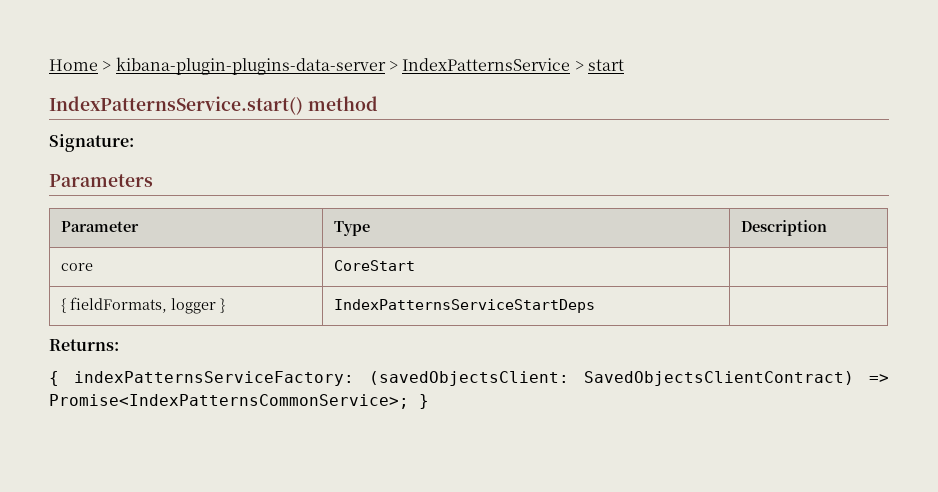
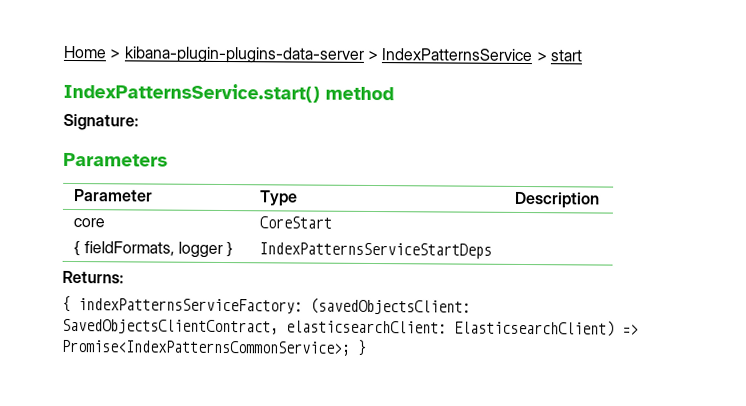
- { indexPatternsServiceFactory: (savedObjectsClient: SavedObjectsClientContract) => Promise<IndexPatternsCommonService>; }
+ { indexPatternsServiceFactory: (savedObjectsClient: SavedObjectsClientContract, elasticsearchClient: ElasticsearchClient) => Promise<IndexPatternsCommonService>; }

